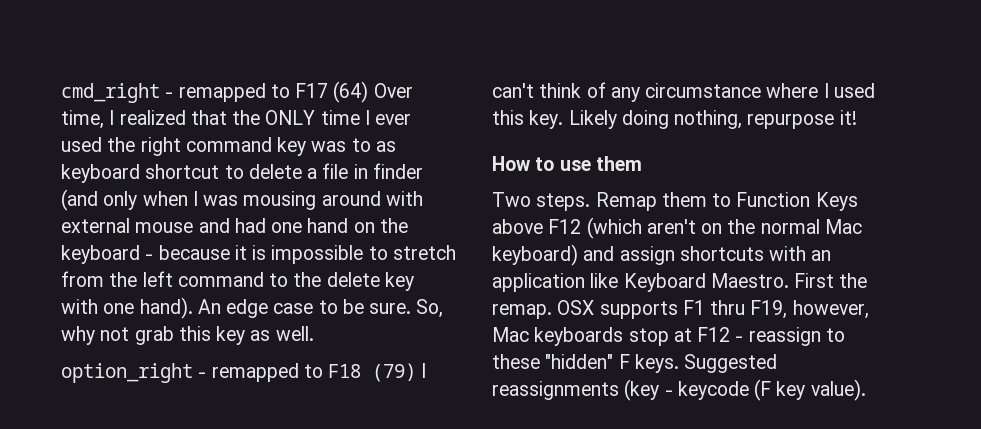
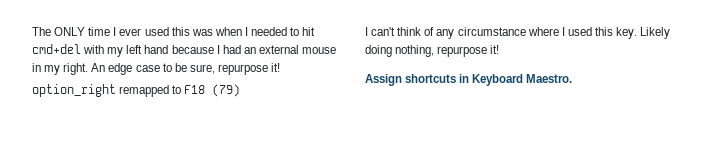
- cmd_right - remapped to F17 (64) Over time, I realized that the ONLY time I ever used the right command key was to as keyboard shortcut to delete a file in finder (and only when I was mousing around with external mouse and had one hand on the keyboard - because it is impossible to stretch from the left command to the delete key with one hand).
+ The ONLY time I ever used this was when I needed to hit cmd+del with my left hand because I had an external mouse in my right.
- An edge case to be sure. So, why not grab this key as well.
+ An edge case to be sure, repurpose it!
- option_right - remapped to F18 (79) I can't think of any circumstance where I used this key.
+ option_right remapped to F18 (79)
+ I can't think of any circumstance where I used this key.
- How to use them
- Two steps. Remap them to Function Keys above F12 (which aren't on the normal Mac keyboard) and assign shortcuts with an application like Keyboard Maestro. First the remap. OSX supports F1 thru F19, however, Mac keyboards stop at F12 - reassign to these "hidden" F keys. Suggested reassignments (key - keycode (F key value).
+ Assign shortcuts in Keyboard Maestro.

